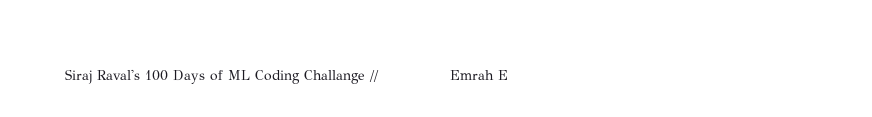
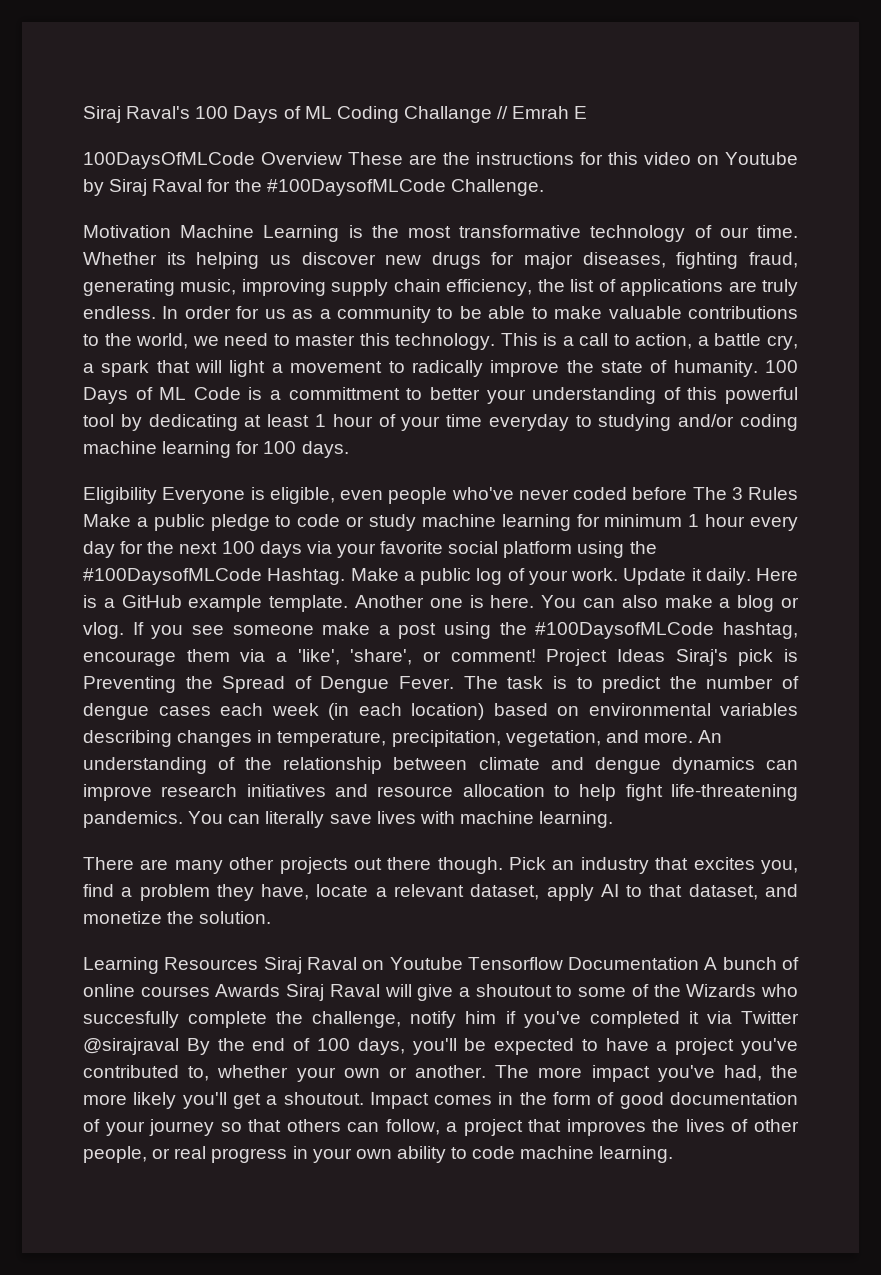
+ 100DaysOfMLCode Overview These are the instructions for this video on Youtube by Siraj Raval for the #100DaysofMLCode Challenge.
+ Motivation Machine Learning is the most transformative technology of our time. Whether its helping us discover new drugs for major diseases, fighting fraud, generating music, improving supply chain efficiency, the list of applications are truly endless. In order for us as a community to be able to make valuable contributions to the world, we need to master this technology. This is a call to action, a battle cry, a spark that will light a movement to radically improve the state of humanity. 100 Days of ML Code is a committment to better your understanding of this powerful tool by dedicating at least 1 hour of your time everyday to studying and/or coding machine learning for 100 days.
+ Eligibility Everyone is eligible, even people who've never coded before The 3 Rules Make a public pledge to code or study machine learning for minimum 1 hour every day for the next 100 days via your favorite social platform using the #100DaysofMLCode Hashtag. Make a public log of your work. Update it daily. Here is a GitHub example template. Another one is here. You can also make a blog or vlog. If you see someone make a post using the #100DaysofMLCode hashtag, encourage them via a 'like', 'share', or comment! Project Ideas Siraj's pick is Preventing the Spread of Dengue Fever. The task is to predict the number of dengue cases each week (in each location) based on environmental variables describing changes in temperature, precipitation, vegetation, and more. An understanding of the relationship between climate and dengue dynamics can improve research initiatives and resource allocation to help fight life-threatening pandemics. You can literally save lives with machine learning.
+ There are many other projects out there though. Pick an industry that excites you, find a problem they have, locate a relevant dataset, apply AI to that dataset, and monetize the solution.
+ Learning Resources Siraj Raval on Youtube Tensorflow Documentation A bunch of online courses Awards Siraj Raval will give a shoutout to some of the Wizards who succesfully complete the challenge, notify him if you've completed it via Twitter @sirajraval By the end of 100 days, you'll be expected to have a project you've contributed to, whether your own or another. The more impact you've had, the more likely you'll get a shoutout. Impact comes in the form of good documentation of your journey so that others can follow, a project that improves the lives of other people, or real progress in your own ability to code machine learning.

